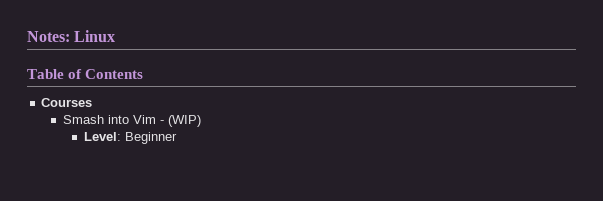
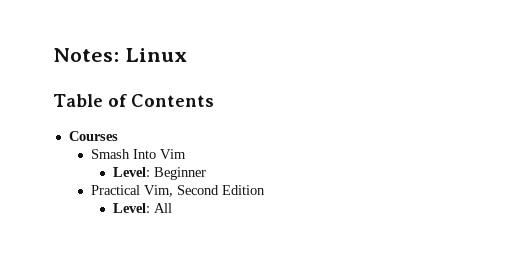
- Smash into Vim - (WIP)
+ Smash Into Vim
+ Practical Vim, Second Edition
+ Level: All

